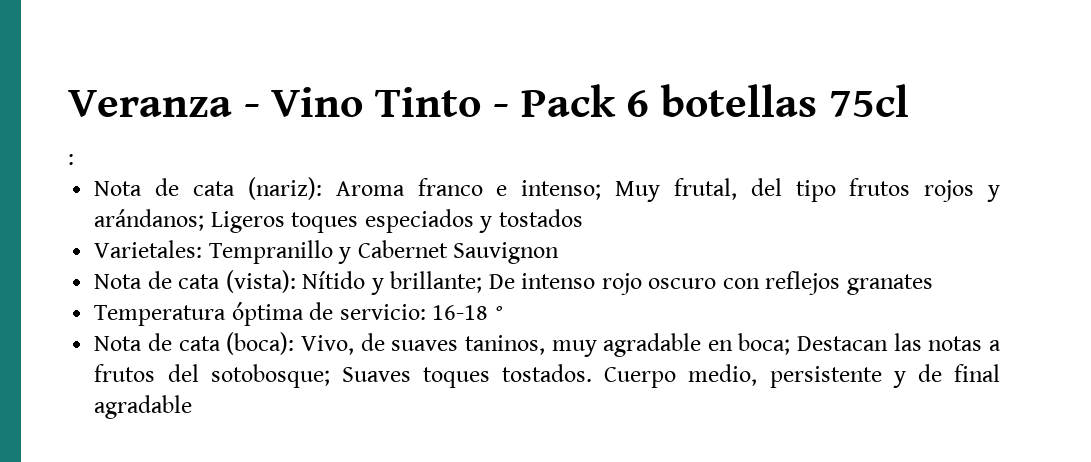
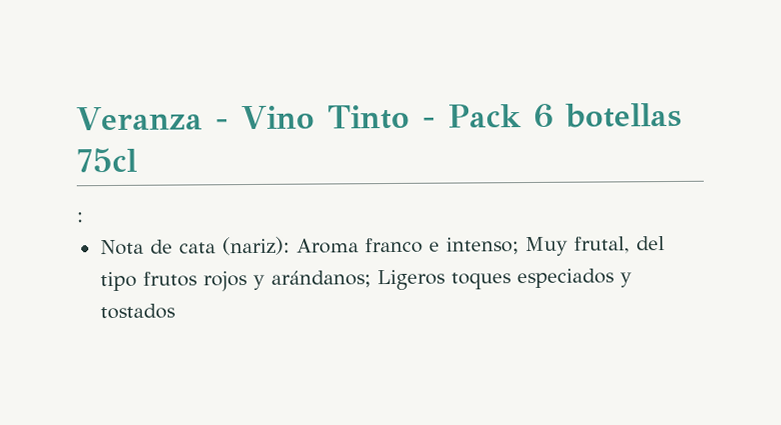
- Varietales: Tempranillo y Cabernet Sauvignon
- Nota de cata (vista): Nítido y brillante; De intenso rojo oscuro con reflejos granates
- Temperatura óptima de servicio: 16-18 °
- Nota de cata (boca): Vivo, de suaves taninos, muy agradable en boca; Destacan las notas a frutos del sotobosque; Suaves toques tostados. Cuerpo medio, persistente y de final agradable

